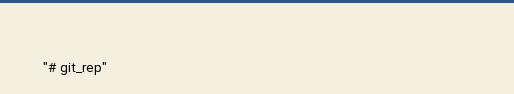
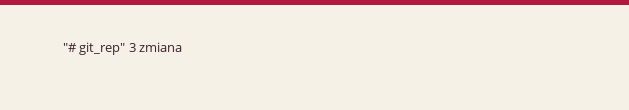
- "# git_rep"
+ "# git_rep" 3 zmiana

